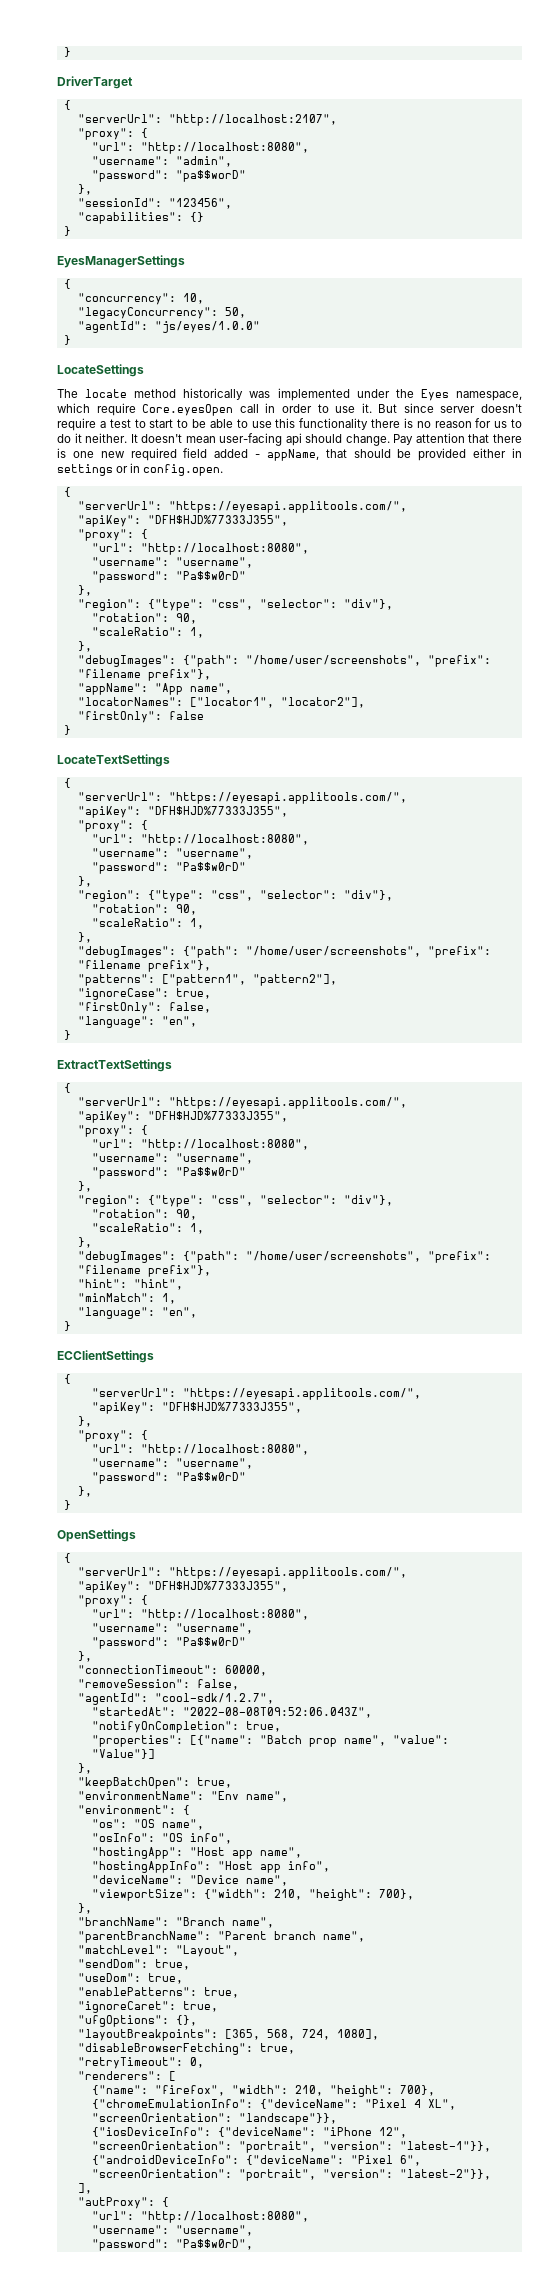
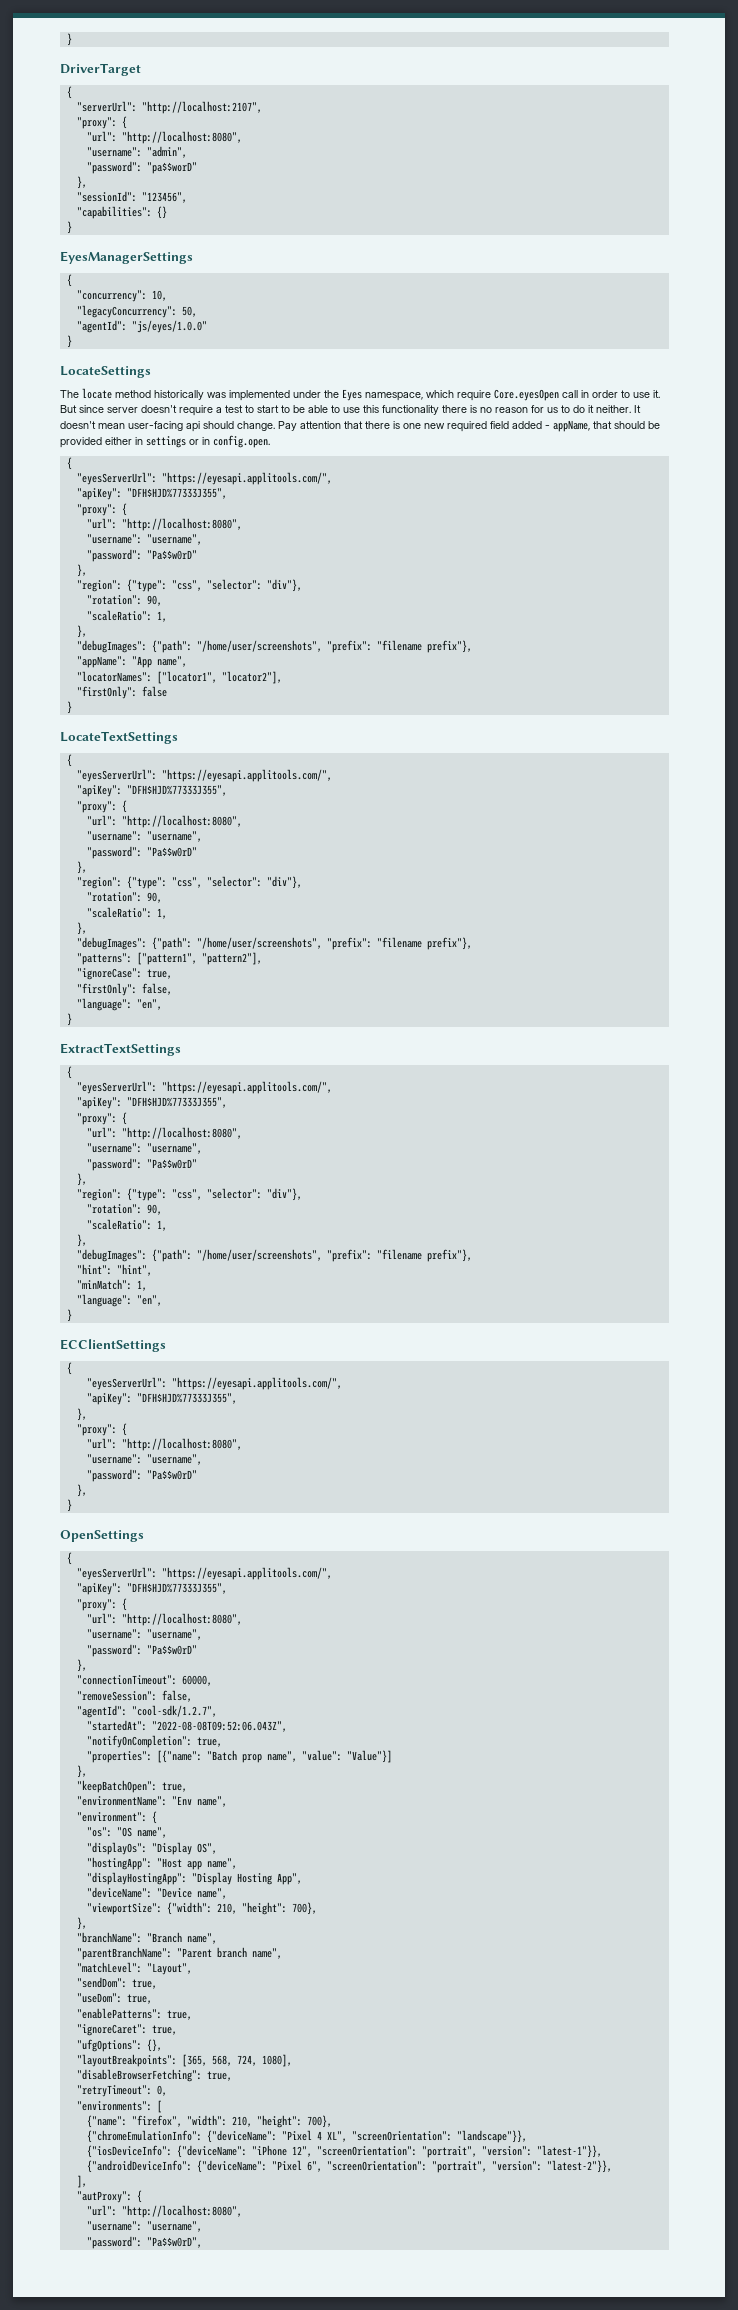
  Pay attention that there is one new required field added - appName, that should be provided either in settings or in config.open.
  {
- "serverUrl": "https://eyesapi.applitools.com/",
+ "eyesServerUrl": "https://eyesapi.applitools.com/",
  LocateTextSettings
  {
- "serverUrl": "https://eyesapi.applitools.com/",
+ "eyesServerUrl": "https://eyesapi.applitools.com/",
  ExtractTextSettings
  {
- "serverUrl": "https://eyesapi.applitools.com/",
+ "eyesServerUrl": "https://eyesapi.applitools.com/",
  ECClientSettings
  {
- "serverUrl": "https://eyesapi.applitools.com/",
+ "eyesServerUrl": "https://eyesapi.applitools.com/",
  OpenSettings
  {
- "serverUrl": "https://eyesapi.applitools.com/",
+ "eyesServerUrl": "https://eyesapi.applitools.com/",
- "osInfo": "OS info",
+ "displayOs": "Display OS",
- "hostingAppInfo": "Host app info",
+ "displayHostingApp": "Display Hosting App",
- "renderers": [
+ "environments": [

